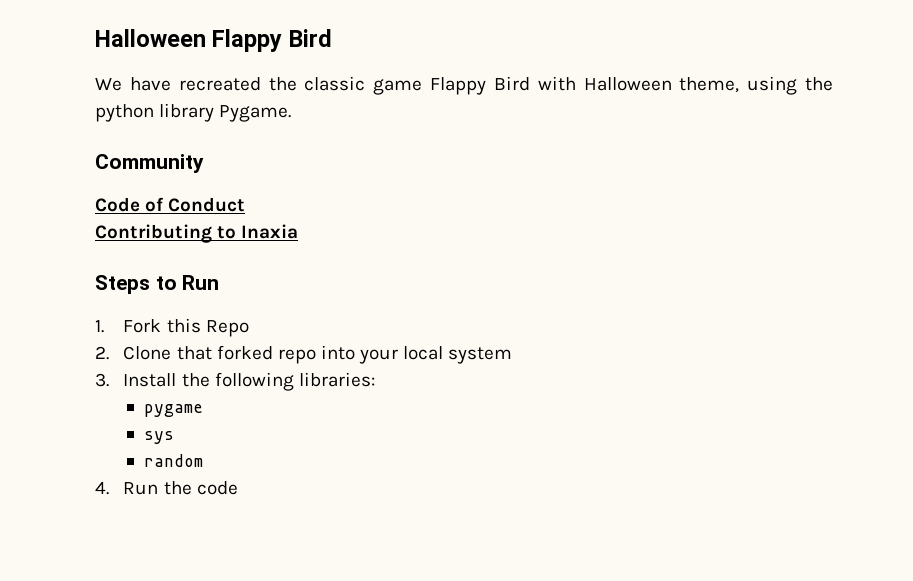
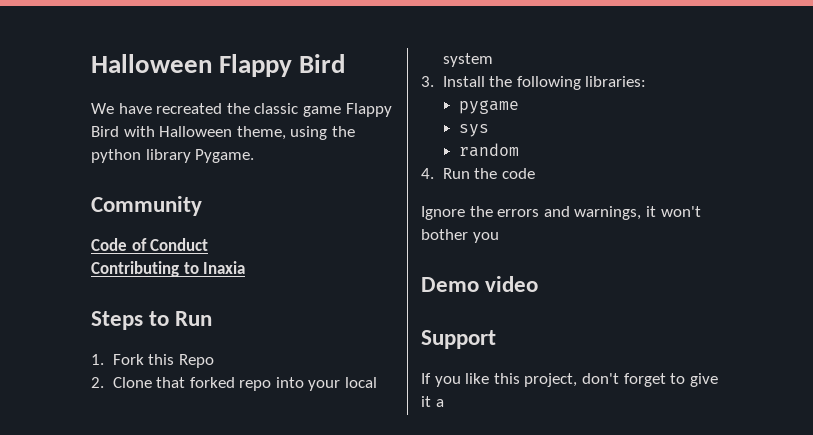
+ Ignore the errors and warnings, it won't bother you
+ Demo video
+ Support
+ If you like this project, don't forget to give it a

